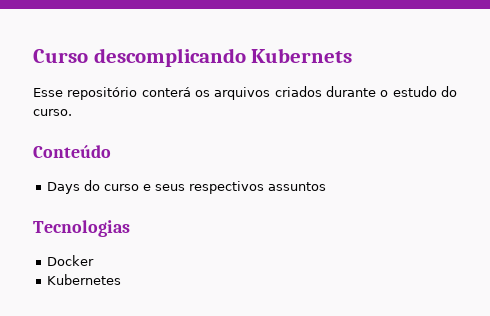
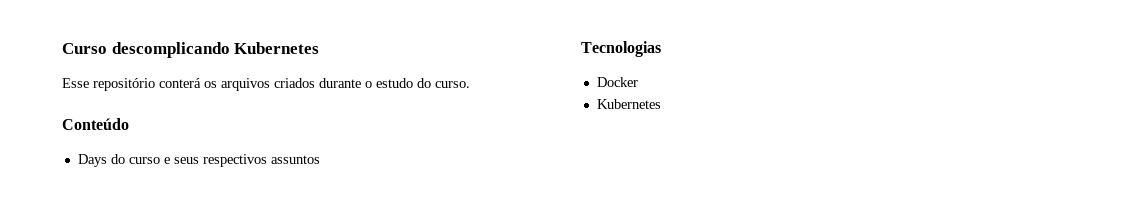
- Curso descomplicando Kubernets
+ Curso descomplicando Kubernetes

